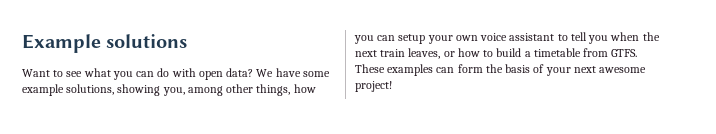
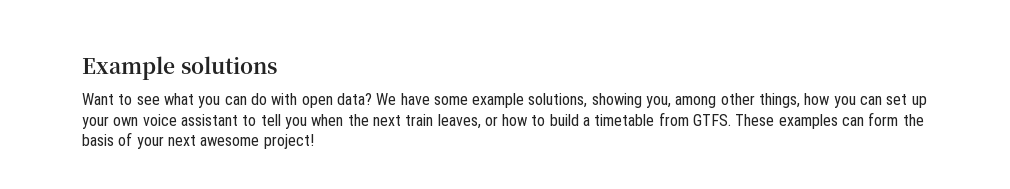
- We have some example solutions, showing you, among other things, how you can setup your own voice assistant to tell you when the next train leaves, or how to build a timetable from GTFS.
+ We have some example solutions, showing you, among other things, how you can set up your own voice assistant to tell you when the next train leaves, or how to build a timetable from GTFS.

